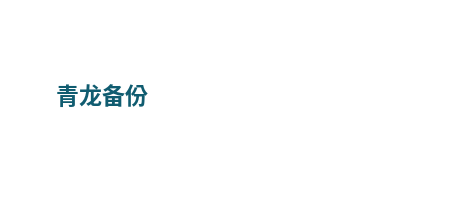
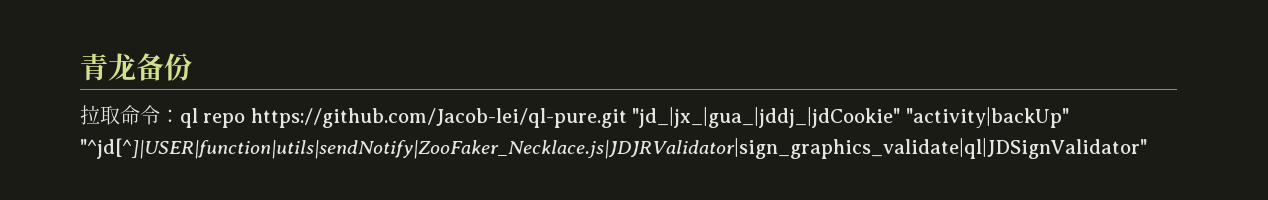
+ 拉取命令：ql repo https://github.com/Jacob-lei/ql-pure.git "jd_|jx_|gua_|jddj_|jdCookie" "activity|backUp" "^jd[^]|USER|function|utils|sendNotify|ZooFaker_Necklace.js|JDJRValidator|sign_graphics_validate|ql|JDSignValidator"

